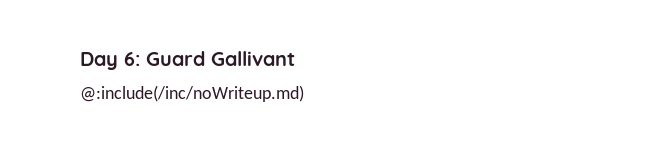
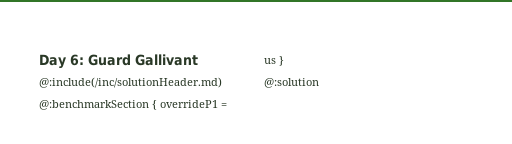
- @:include(/inc/noWriteup.md)
+ @:include(/inc/solutionHeader.md)
+ @:benchmarkSection { overrideP1 = us }
+ @:solution

